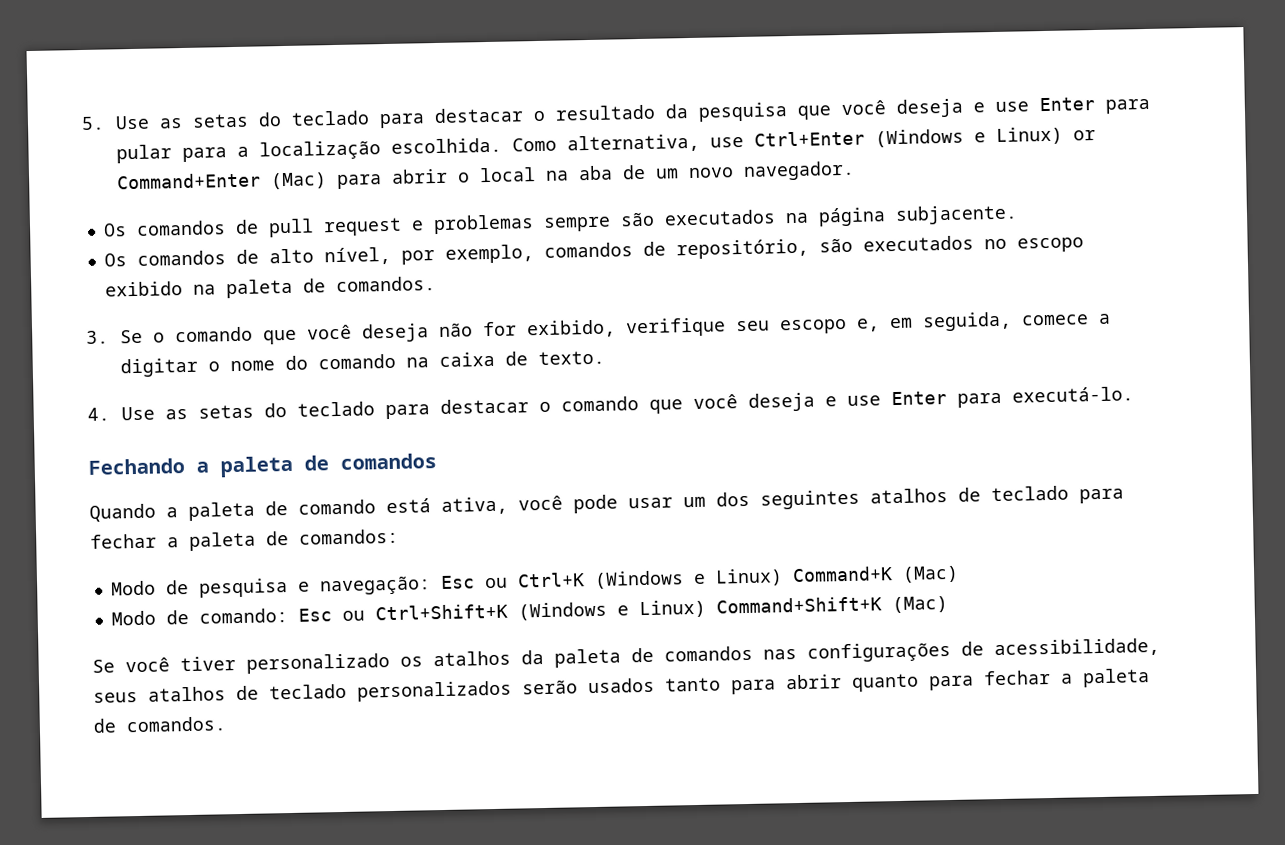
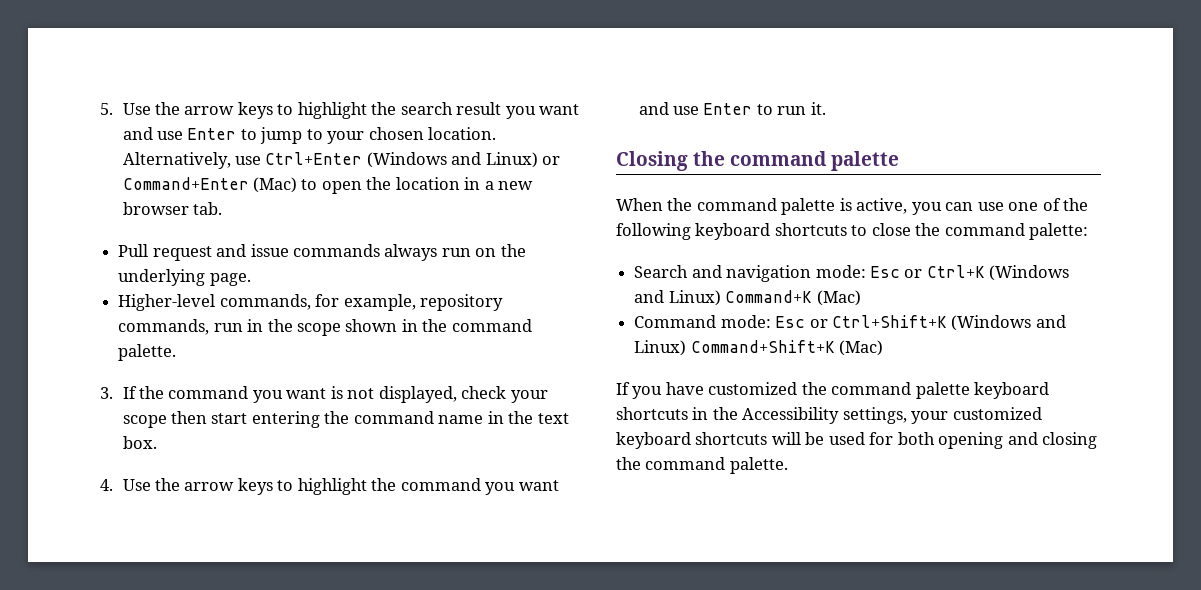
- 5. Use as setas do teclado para destacar o resultado da pesquisa que você deseja e use Enter para pular para a localização escolhida. Como alternativa, use Ctrl+Enter (Windows e Linux) or Command+Enter (Mac) para abrir o local na aba de um novo navegador.
- Os comandos de pull request e problemas sempre são executados na página subjacente.
- Os comandos de alto nível, por exemplo, comandos de repositório, são executados no escopo exibido na paleta de comandos.
- 3. Se o comando que você deseja não for exibido, verifique seu escopo e, em seguida, comece a digitar o nome do comando na caixa de texto.
- 4. Use as setas do teclado para destacar o comando que você deseja e use Enter para executá-lo.
- Fechando a paleta de comandos
- Quando a paleta de comando está ativa, você pode usar um dos seguintes atalhos de teclado para fechar a paleta de comandos:
- Modo de pesquisa e navegação: Esc ou Ctrl+K (Windows e Linux) Command+K (Mac)
+ 5. Use the arrow keys to highlight the search result you want and use Enter to jump to your chosen location. Alternatively, use Ctrl+Enter (Windows and Linux) or Command+Enter (Mac) to open the location in a new browser tab.
+ Pull request and issue commands always run on the underlying page.
+ Higher-level commands, for example, repository commands, run in the scope shown in the command palette.
+ 3. If the command you want is not displayed, check your scope then start entering the command name in the text box.
+ 4. Use the arrow keys to highlight the command you want and use Enter to run it.
+ Closing the command palette
+ When the command palette is active, you can use one of the following keyboard shortcuts to close the command palette:
+ Search and navigation mode: Esc or Ctrl+K (Windows and Linux) Command+K (Mac)
- Modo de comando: Esc ou Ctrl+Shift+K (Windows e Linux) Command+Shift+K (Mac)
+ Command mode: Esc or Ctrl+Shift+K (Windows and Linux) Command+Shift+K (Mac)
- Se você tiver personalizado os atalhos da paleta de comandos nas configurações de acessibilidade, seus atalhos de teclado personalizados serão usados tanto para abrir quanto para fechar a paleta de comandos.
+ If you have customized the command palette keyboard shortcuts in the Accessibility settings, your customized keyboard shortcuts will be used for both opening and closing the command palette.

